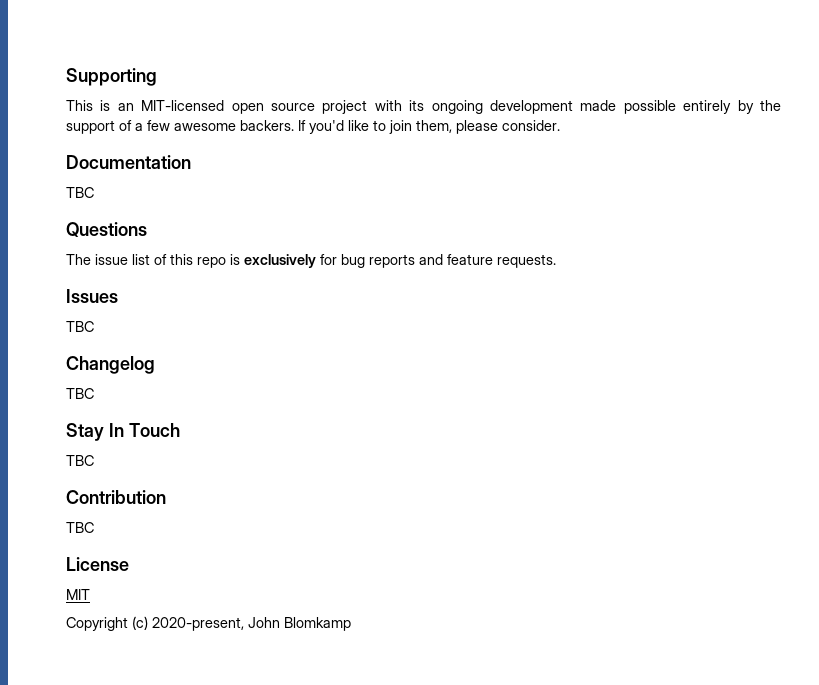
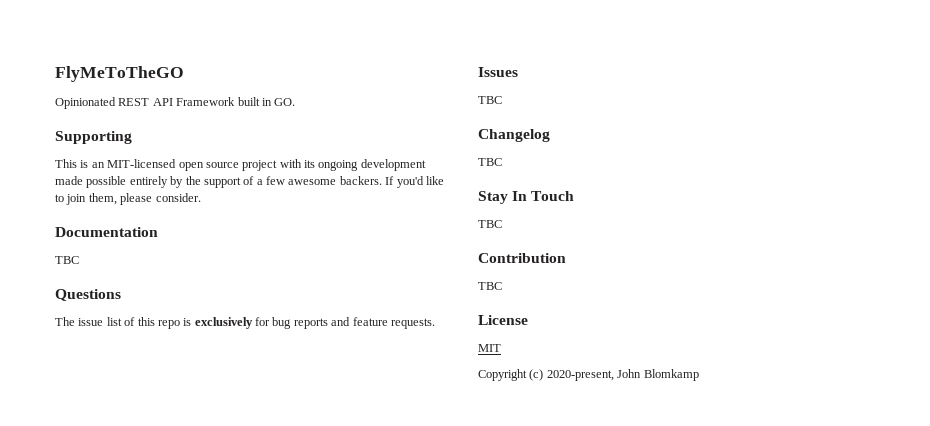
+ FlyMeToTheGO
+ Opinionated REST API Framework built in GO.

